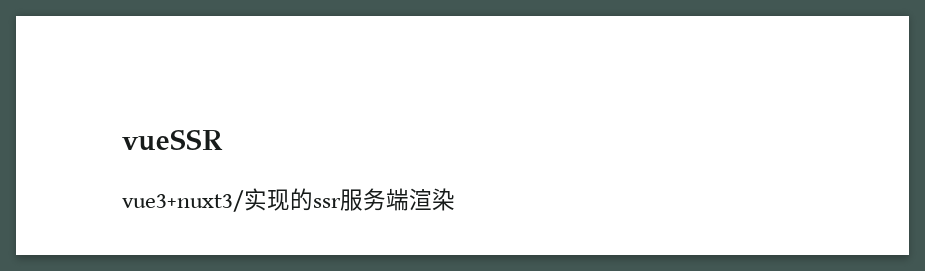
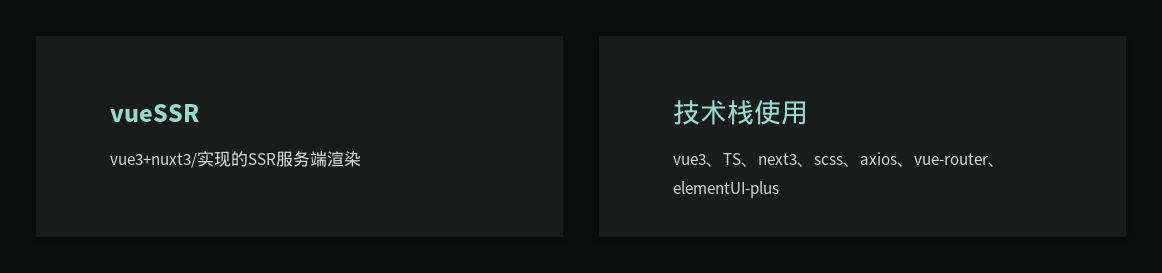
- vue3+nuxt3/实现的ssr服务端渲染
+ vue3+nuxt3/实现的SSR服务端渲染
+ 技术栈使用
+ vue3、TS、next3、scss、axios、vue-router、elementUI-plus

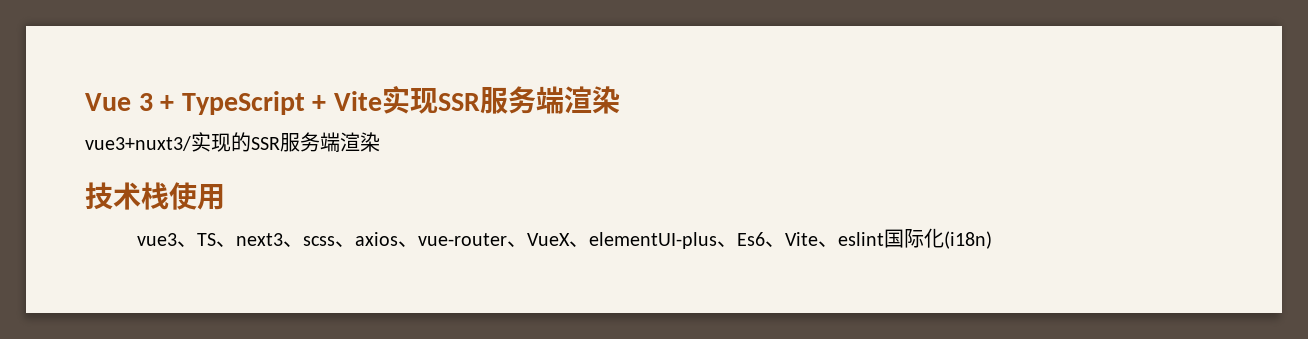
- vueSSR
+ Vue 3 + TypeScript + Vite实现SSR服务端渲染
- vue3、TS、next3、scss、axios、vue-router、elementUI-plus
+ vue3、TS、next3、scss、axios、vue-router、VueX、elementUI-plus、Es6、Vite、eslint国际化(i18n)

